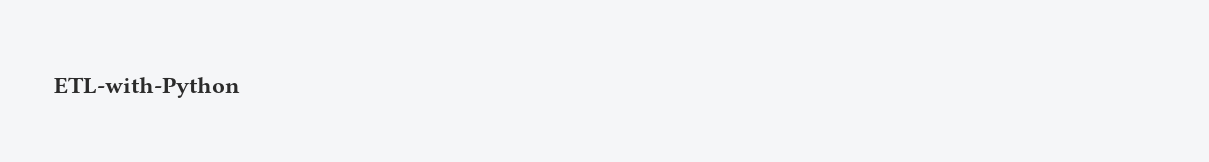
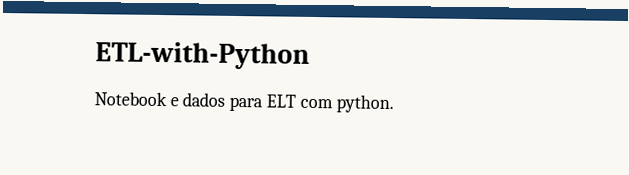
+ Notebook e dados para ELT com python.

